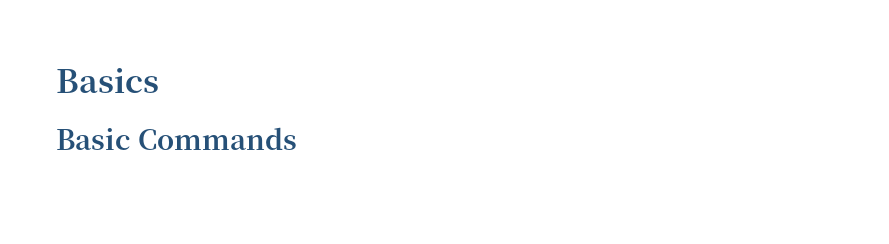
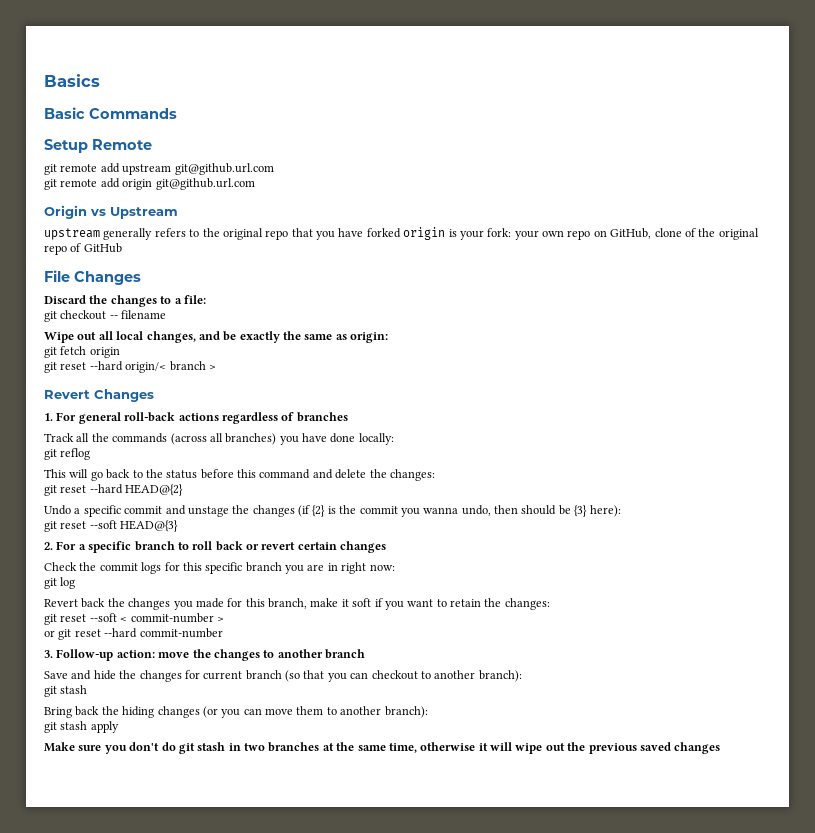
+ Setup Remote
+ git remote add upstream git@github.url.com
+ git remote add origin git@github.url.com
+ Origin vs Upstream
+ upstream generally refers to the original repo that you have forked origin is your fork: your own repo on GitHub, clone of the original repo of GitHub
+ File Changes
+ Discard the changes to a file:
+ git checkout -- filename
+ Wipe out all local changes, and be exactly the same as origin:
+ git fetch origin
+ git reset --hard origin/< branch >
+ Revert Changes
+ 1. For general roll-back actions regardless of branches
+ Track all the commands (across all branches) you have done locally:
+ git reflog
+ This will go back to the status before this command and delete the changes:
+ git reset --hard HEAD@{2}
+ Undo a specific commit and unstage the changes (if {2} is the commit you wanna undo, then should be {3} here):
+ git reset --soft HEAD@{3}
+ 2. For a specific branch to roll back or revert certain changes
+ Check the commit logs for this specific branch you are in right now:
+ git log
+ Revert back the changes you made for this branch, make it soft if you want to retain the changes:
+ git reset --soft < commit-number >
+ or git reset --hard commit-number
+ 3. Follow-up action: move the changes to another branch
+ Save and hide the changes for current branch (so that you can checkout to another branch):
+ git stash
+ Bring back the hiding changes (or you can move them to another branch):
+ git stash apply
+ Make sure you don't do git stash in two branches at the same time, otherwise it will wipe out the previous saved changes

